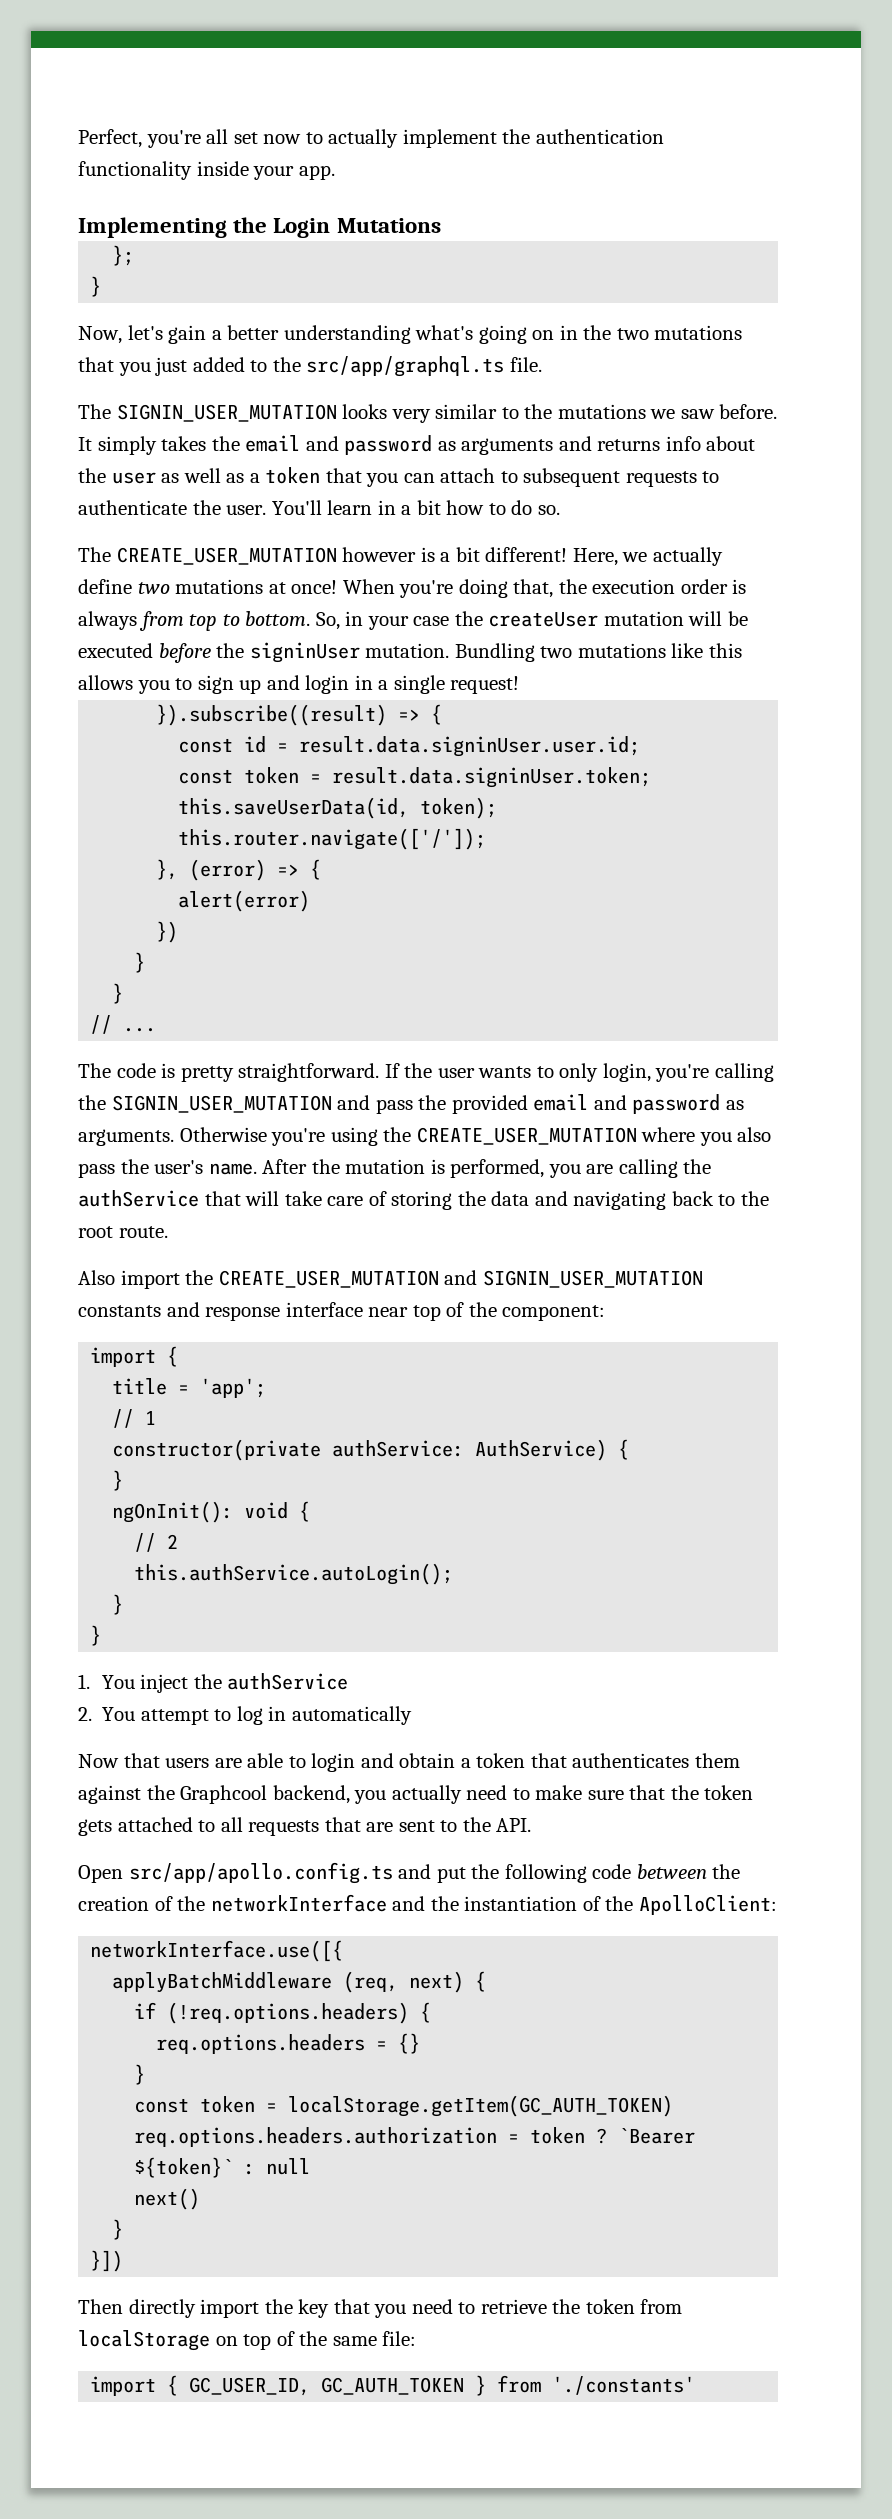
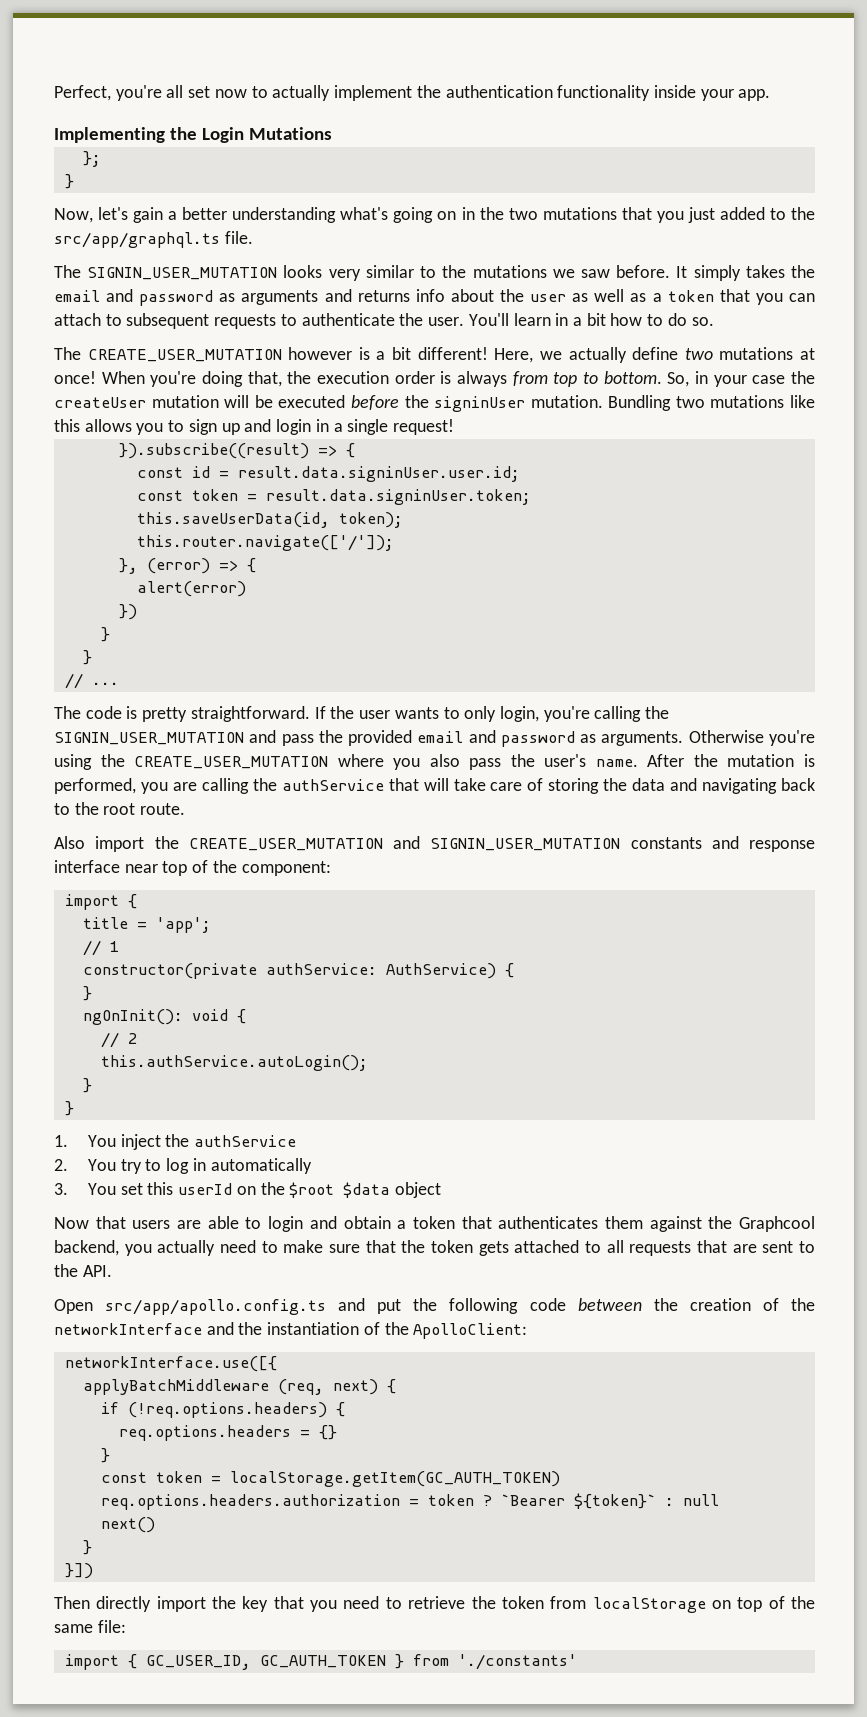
- 2. You attempt to log in automatically
+ 2. You try to log in automatically
+ 3. You set this userId on the $root $data object

